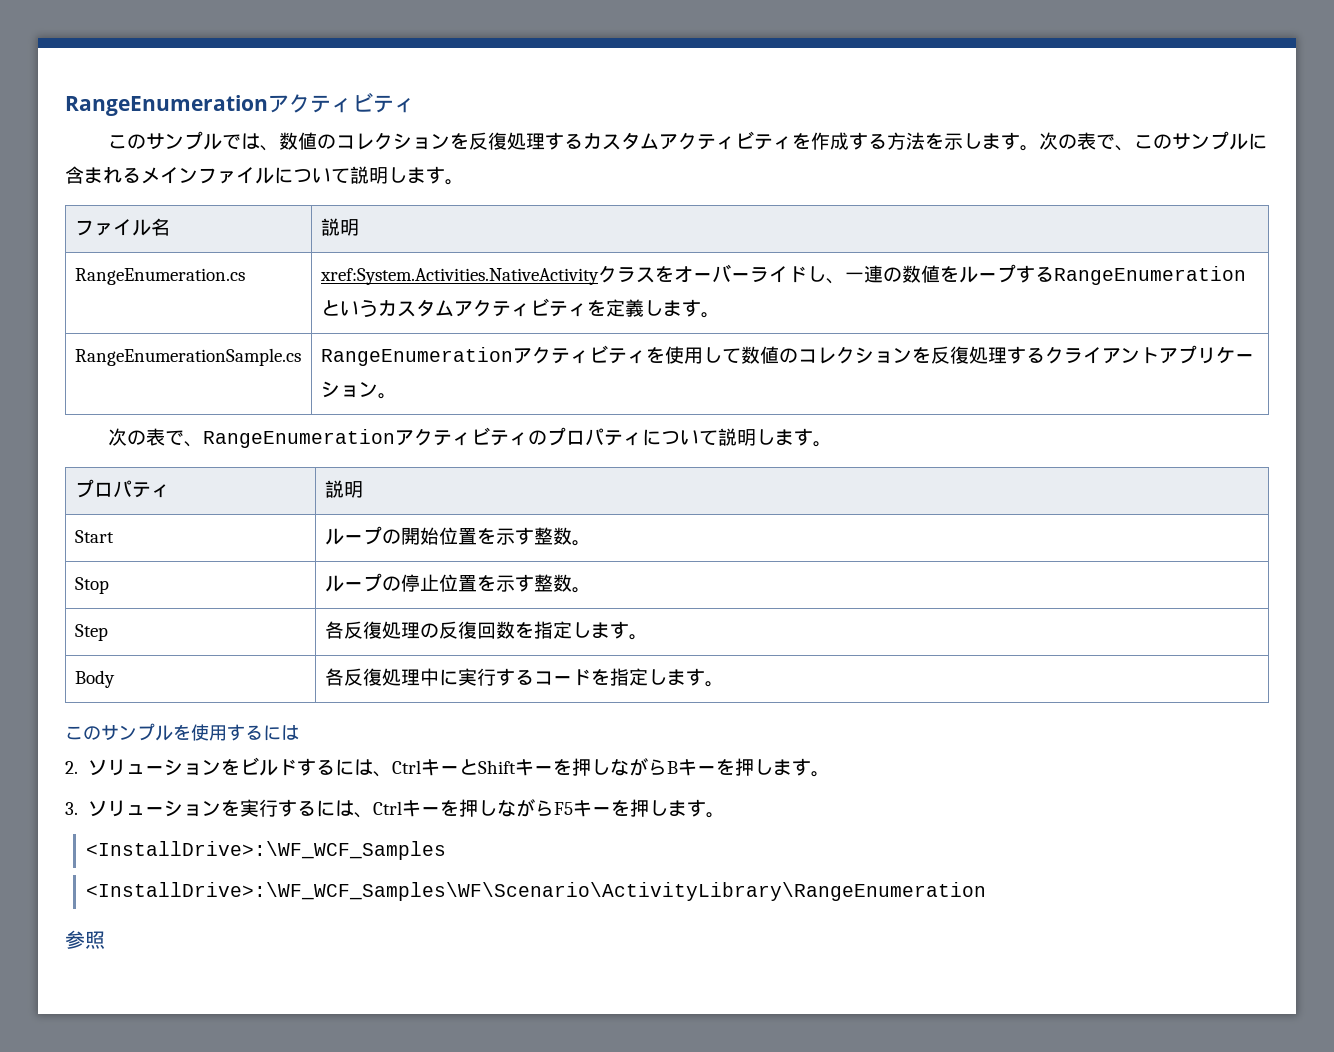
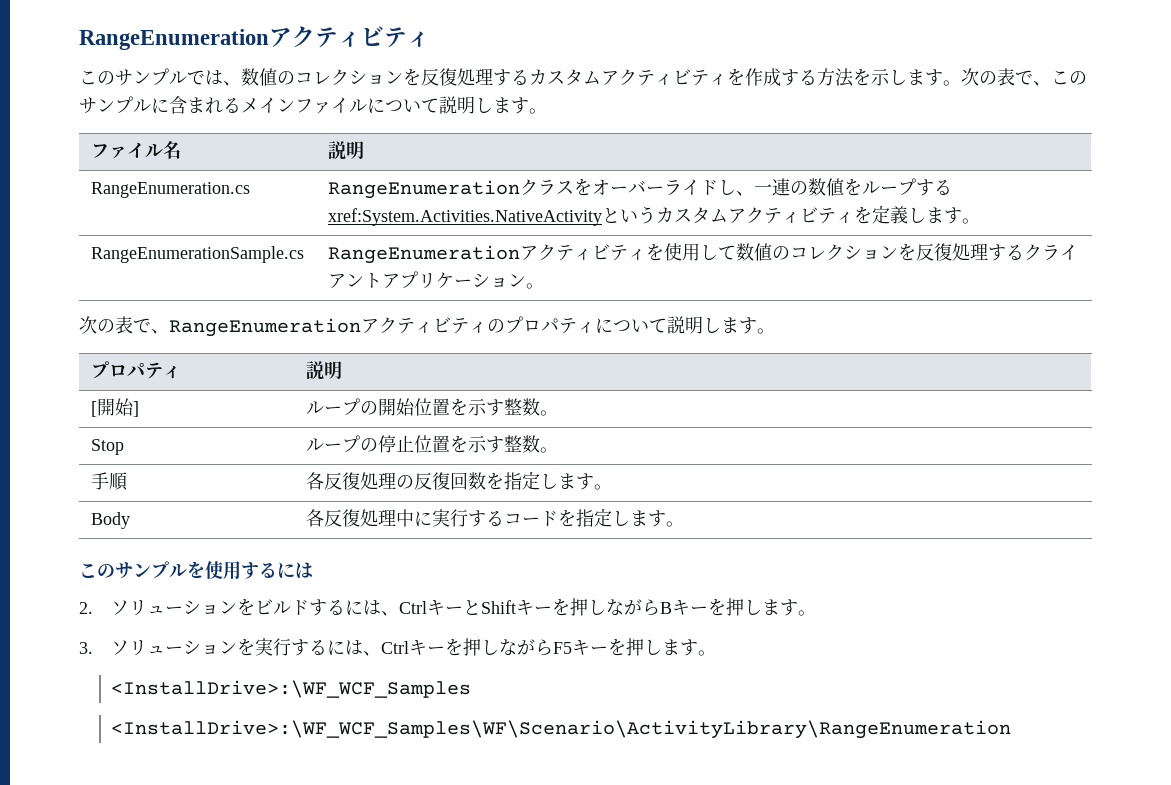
- RangeEnumeration.cs | xref:System.Activities.NativeActivityクラスをオーバーライドし、一連の数値をループするRangeEnumerationというカスタムアクティビティを定義します。
+ RangeEnumeration.cs | RangeEnumerationクラスをオーバーライドし、一連の数値をループするxref:System.Activities.NativeActivityというカスタムアクティビティを定義します。
- Start | ループの開始位置を示す整数。
+ [開始] | ループの開始位置を示す整数。
- Step | 各反復処理の反復回数を指定します。
+ 手順 | 各反復処理の反復回数を指定します。
- 参照

